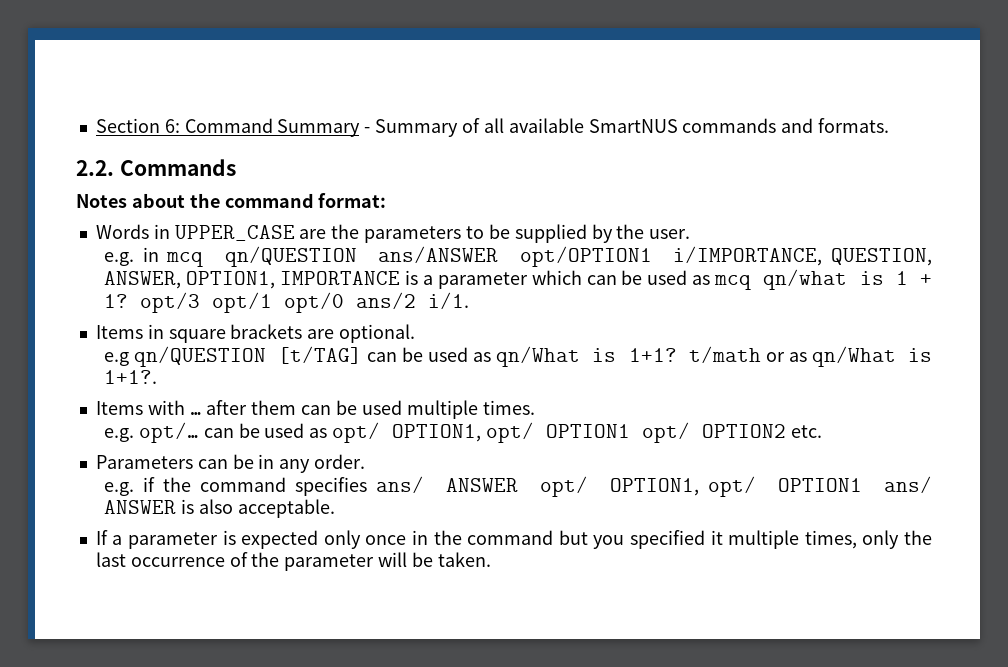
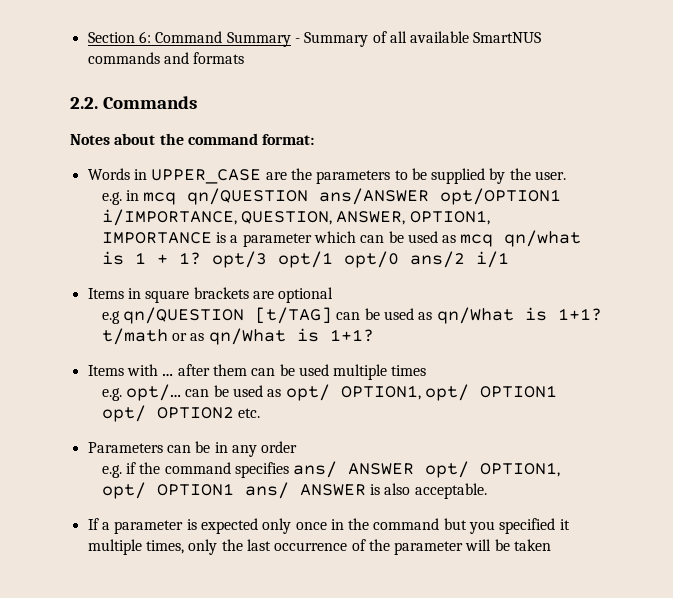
- Section 6: Command Summary - Summary of all available SmartNUS commands and formats.
+ Section 6: Command Summary - Summary of all available SmartNUS commands and formats
- e.g. in mcq qn/QUESTION ans/ANSWER opt/OPTION1 i/IMPORTANCE, QUESTION, ANSWER, OPTION1, IMPORTANCE is a parameter which can be used as mcq qn/what is 1 + 1? opt/3 opt/1 opt/0 ans/2 i/1.
+ e.g. in mcq qn/QUESTION ans/ANSWER opt/OPTION1 i/IMPORTANCE, QUESTION, ANSWER, OPTION1, IMPORTANCE is a parameter which can be used as mcq qn/what is 1 + 1? opt/3 opt/1 opt/0 ans/2 i/1
- Items in square brackets are optional.
+ Items in square brackets are optional
- e.g qn/QUESTION [t/TAG] can be used as qn/What is 1+1? t/math or as qn/What is 1+1?.
+ e.g qn/QUESTION [t/TAG] can be used as qn/What is 1+1? t/math or as qn/What is 1+1?
- Items with … after them can be used multiple times.
+ Items with … after them can be used multiple times
- Parameters can be in any order.
+ Parameters can be in any order
- If a parameter is expected only once in the command but you specified it multiple times, only the last occurrence of the parameter will be taken.
+ If a parameter is expected only once in the command but you specified it multiple times, only the last occurrence of the parameter will be taken

